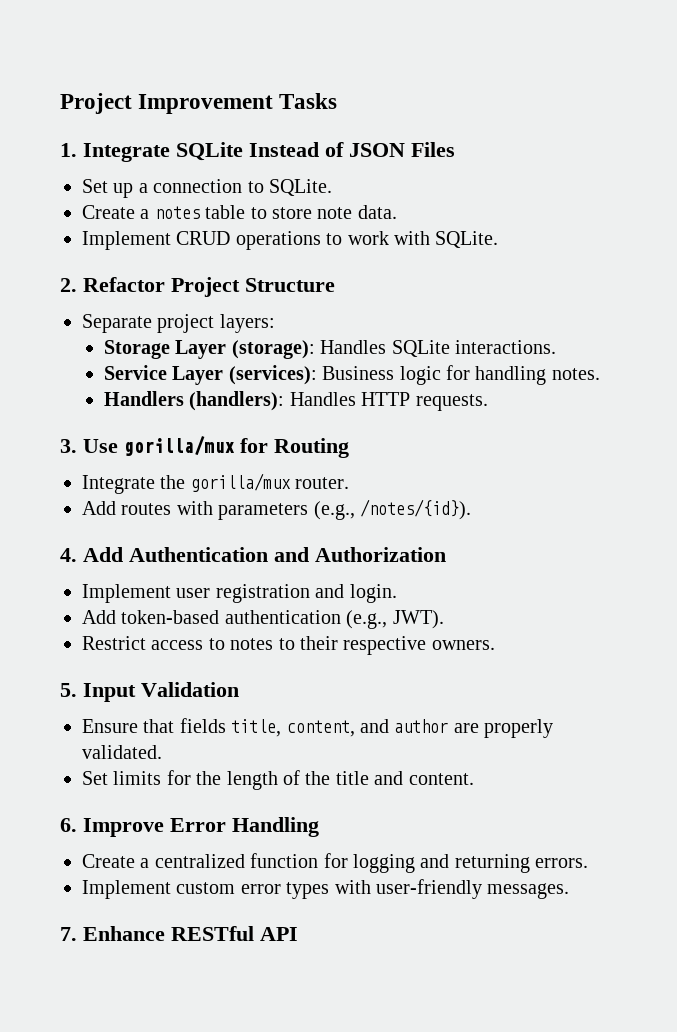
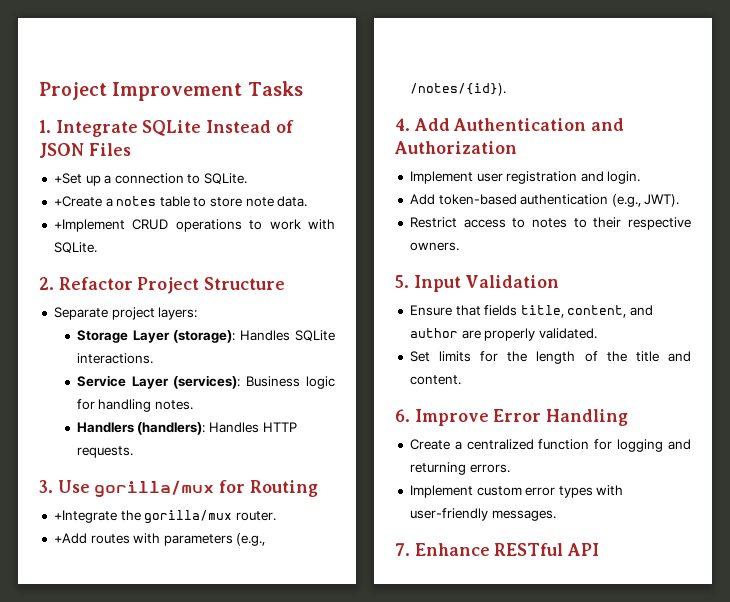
- Set up a connection to SQLite.
+ +Set up a connection to SQLite.
- Create a notes table to store note data.
+ +Create a notes table to store note data.
- Implement CRUD operations to work with SQLite.
+ +Implement CRUD operations to work with SQLite.
- Integrate the gorilla/mux router.
+ +Integrate the gorilla/mux router.
- Add routes with parameters (e.g., /notes/{id}).
+ +Add routes with parameters (e.g., /notes/{id}).

